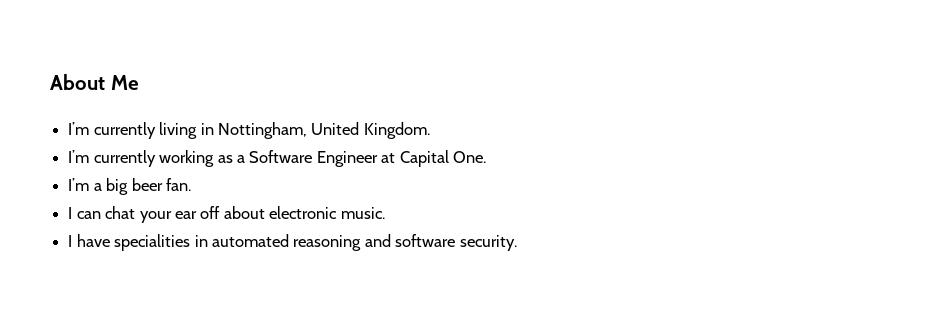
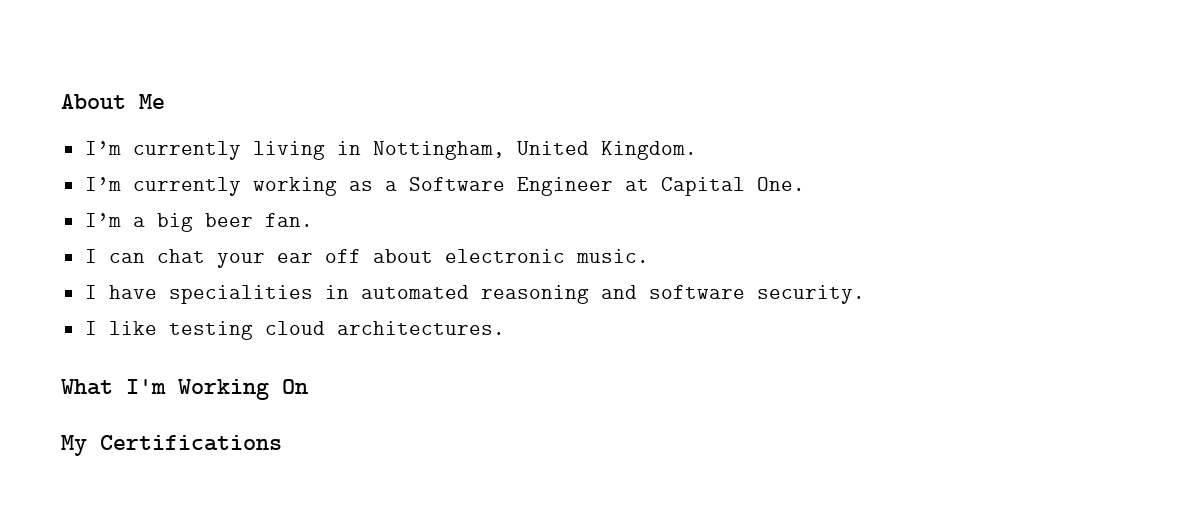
+ I like testing cloud architectures.
+ What I'm Working On
+ My Certifications

